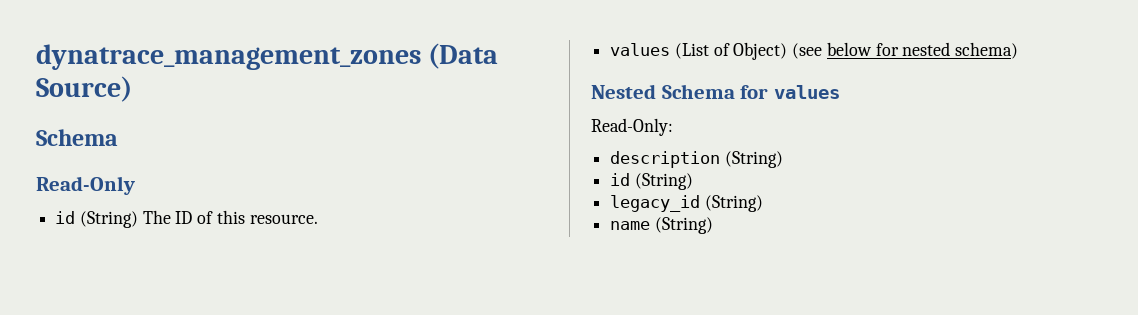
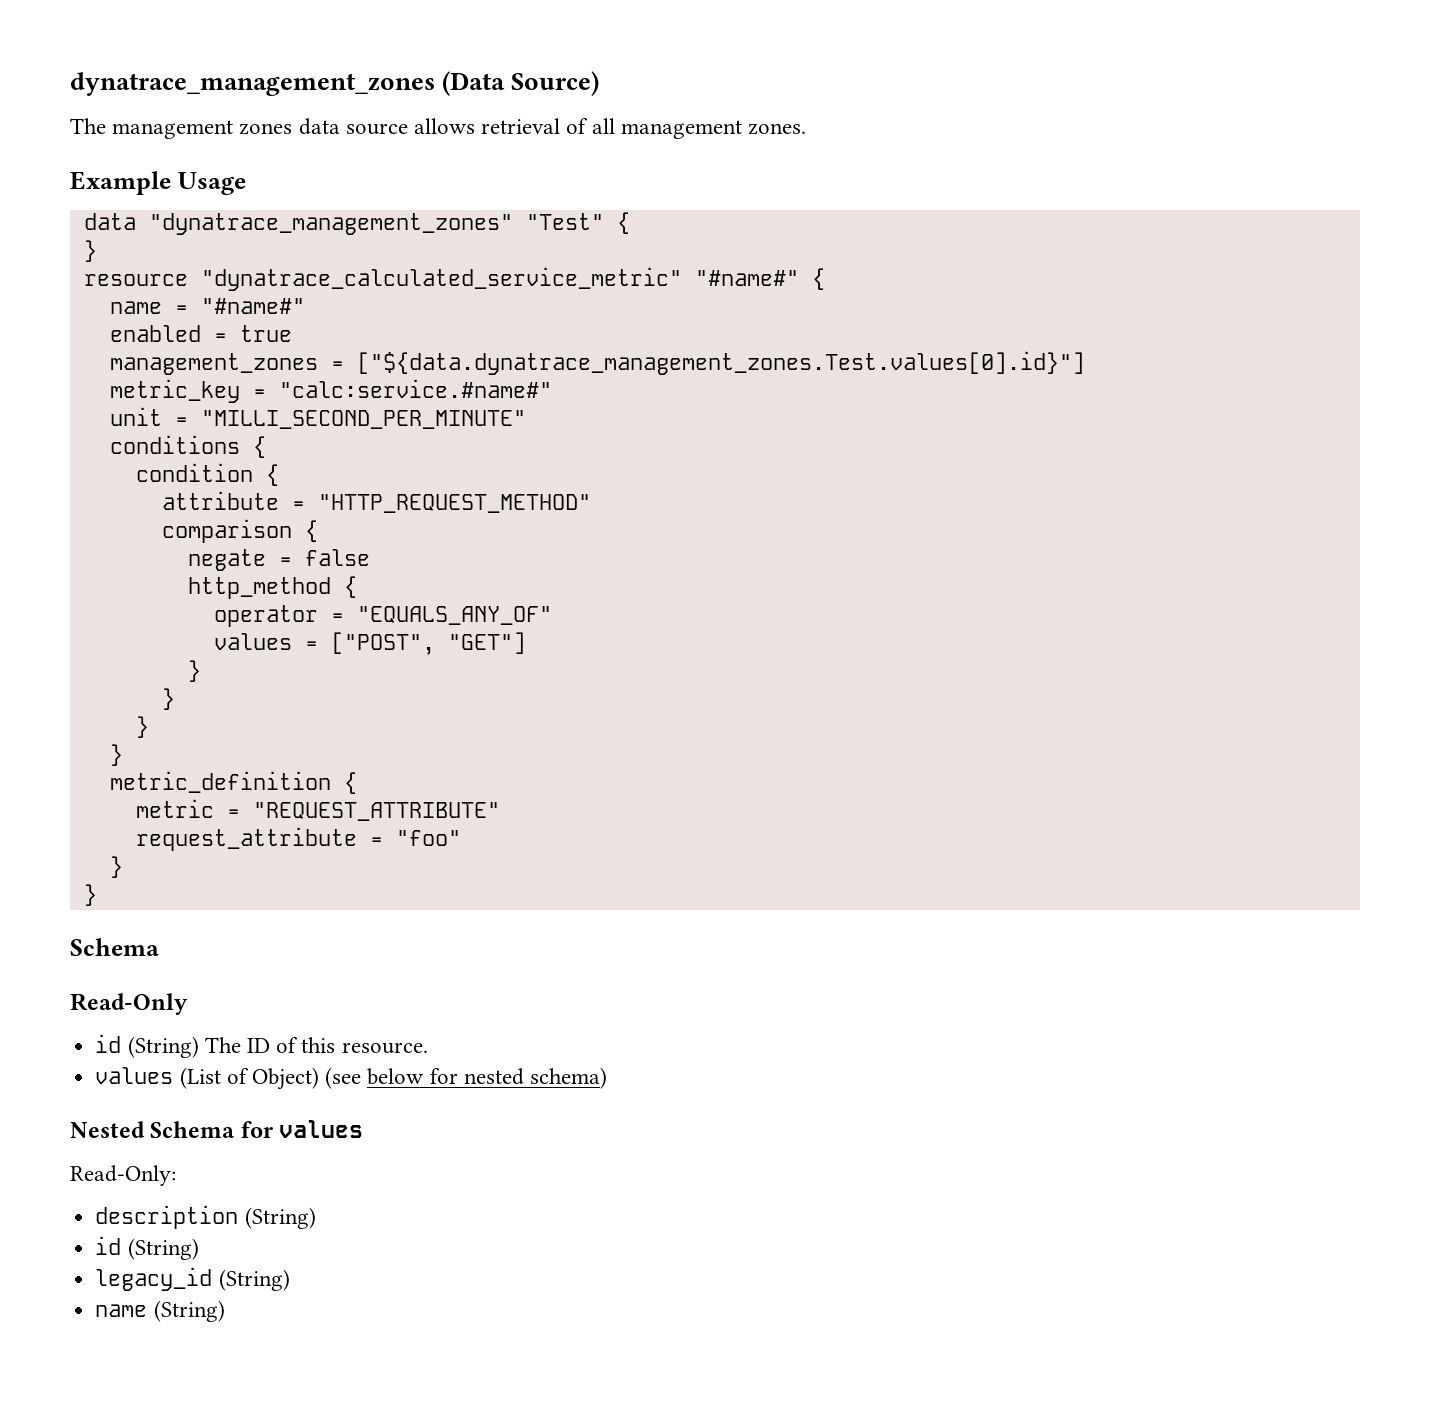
+ The management zones data source allows retrieval of all management zones.
+ Example Usage
+ data "dynatrace_management_zones" "Test" {
+ }
+ resource "dynatrace_calculated_service_metric" "#name#" {
+ name = "#name#"
+ enabled = true
+ management_zones = ["${data.dynatrace_management_zones.Test.values[0].id}"]
+ metric_key = "calc:service.#name#"
+ unit = "MILLI_SECOND_PER_MINUTE"
+ conditions {
+ condition {
+ attribute = "HTTP_REQUEST_METHOD"
+ comparison {
+ negate = false
+ http_method {
+ operator = "EQUALS_ANY_OF"
+ values = ["POST", "GET"]
+ }
+ }
+ }
+ }
+ metric_definition {
+ metric = "REQUEST_ATTRIBUTE"
+ request_attribute = "foo"
+ }
+ }

